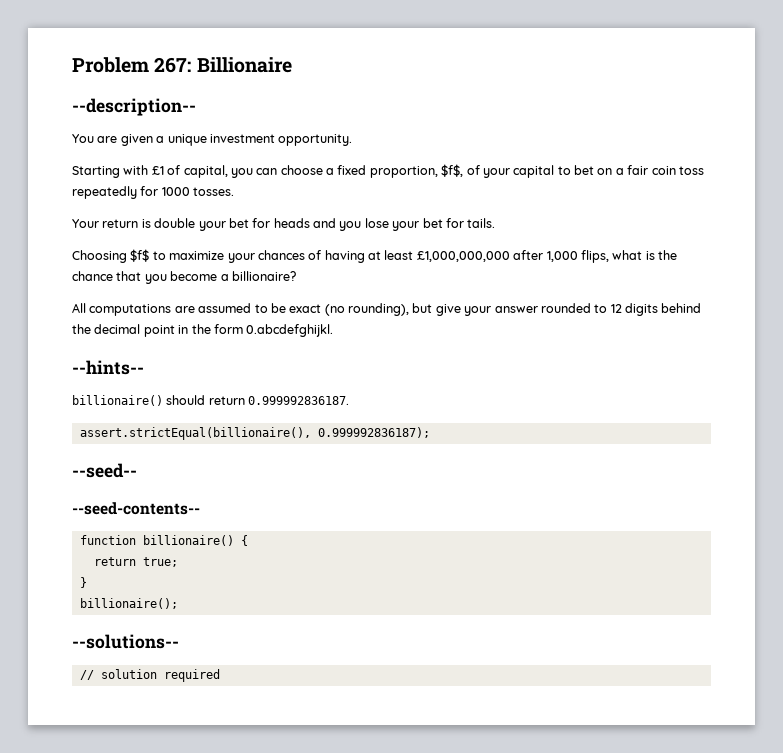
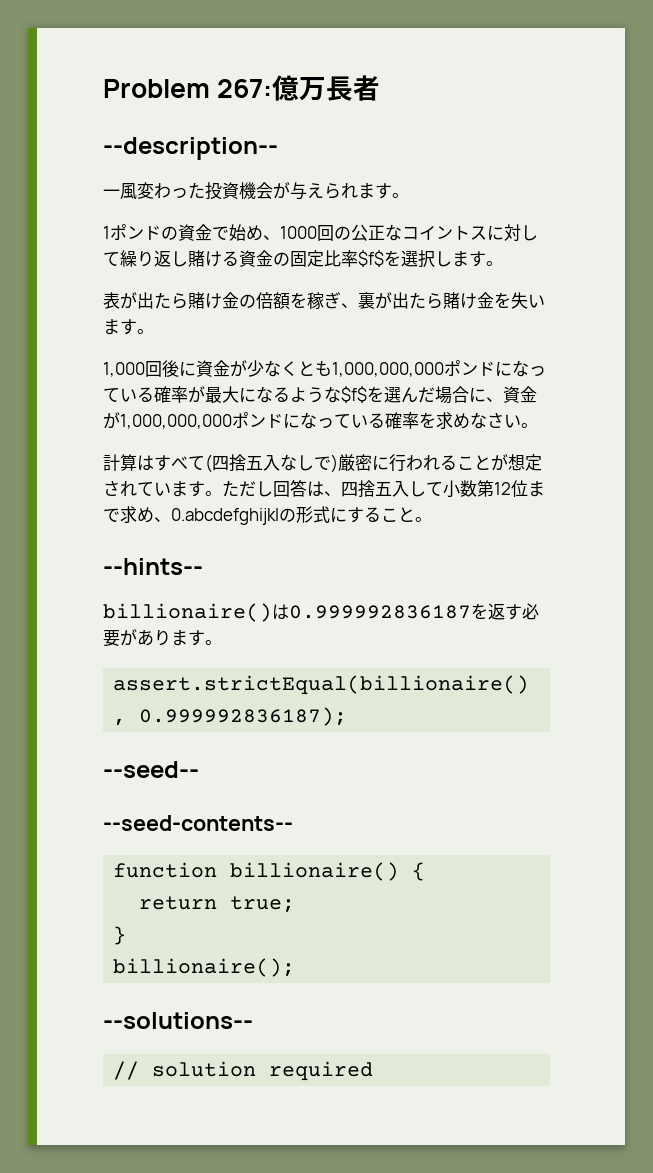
- Problem 267: Billionaire
+ Problem 267:億万長者
- You are given a unique investment opportunity.
- Starting with £1 of capital, you can choose a fixed proportion, $f$, of your capital to bet on a fair coin toss repeatedly for 1000 tosses.
- Your return is double your bet for heads and you lose your bet for tails.
- Choosing $f$ to maximize your chances of having at least £1,000,000,000 after 1,000 flips, what is the chance that you become a billionaire?
- All computations are assumed to be exact (no rounding), but give your answer rounded to 12 digits behind the decimal point in the form 0.abcdefghijkl.
+ 一風変わった投資機会が与えられます。
+ 1ポンドの資金で始め、1000回の公正なコイントスに対して繰り返し賭ける資金の固定比率$f$を選択します。
+ 表が出たら賭け金の倍額を稼ぎ、裏が出たら賭け金を失います。
+ 1,000回後に資金が少なくとも1,000,000,000ポンドになっている確率が最大になるような$f$を選んだ場合に、資金が1,000,000,000ポンドになっている確率を求めなさい。
+ 計算はすべて(四捨五入なしで)厳密に行われることが想定されています。ただし回答は、四捨五入して小数第12位まで求め、0.abcdefghijklの形式にすること。
  --hints--
- billionaire() should return 0.999992836187.
+ billionaire()は0.999992836187を返す必要があります。

